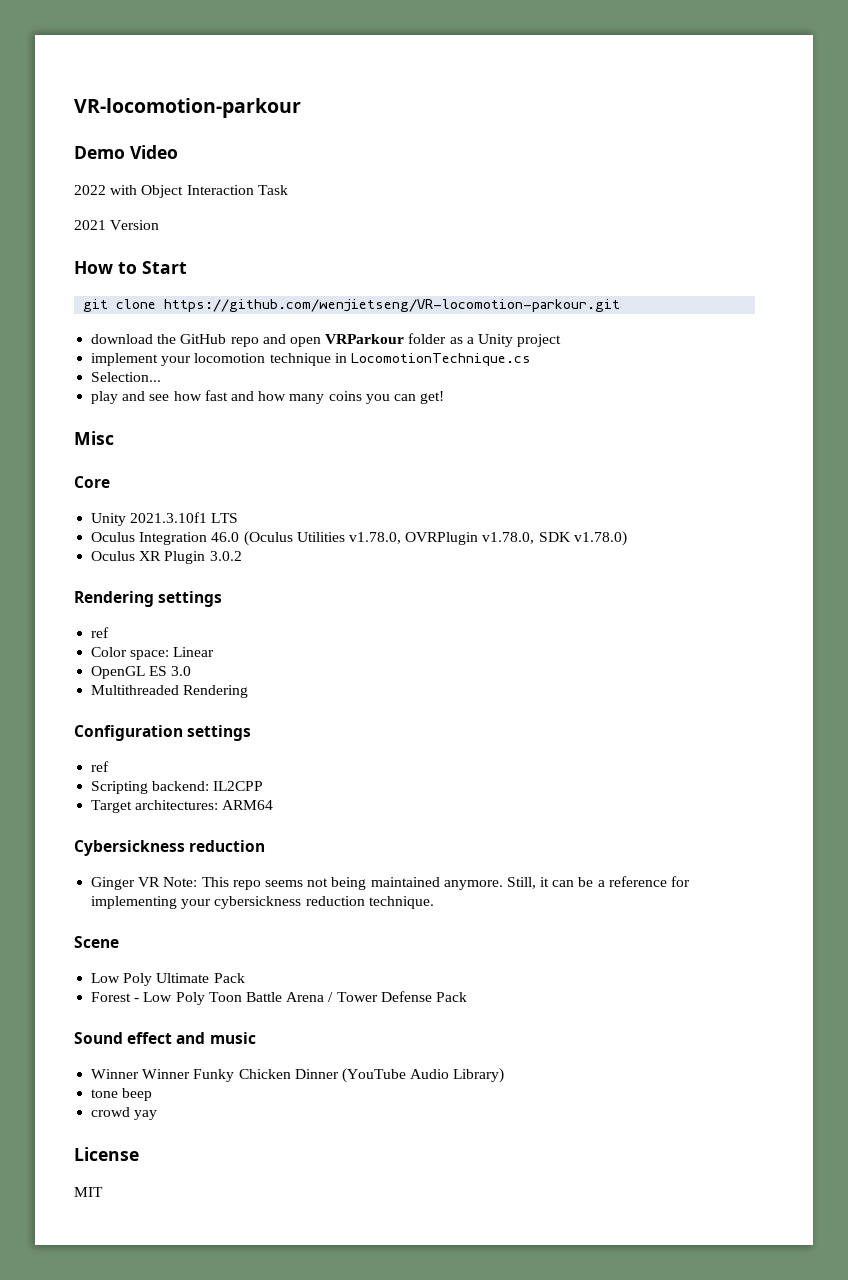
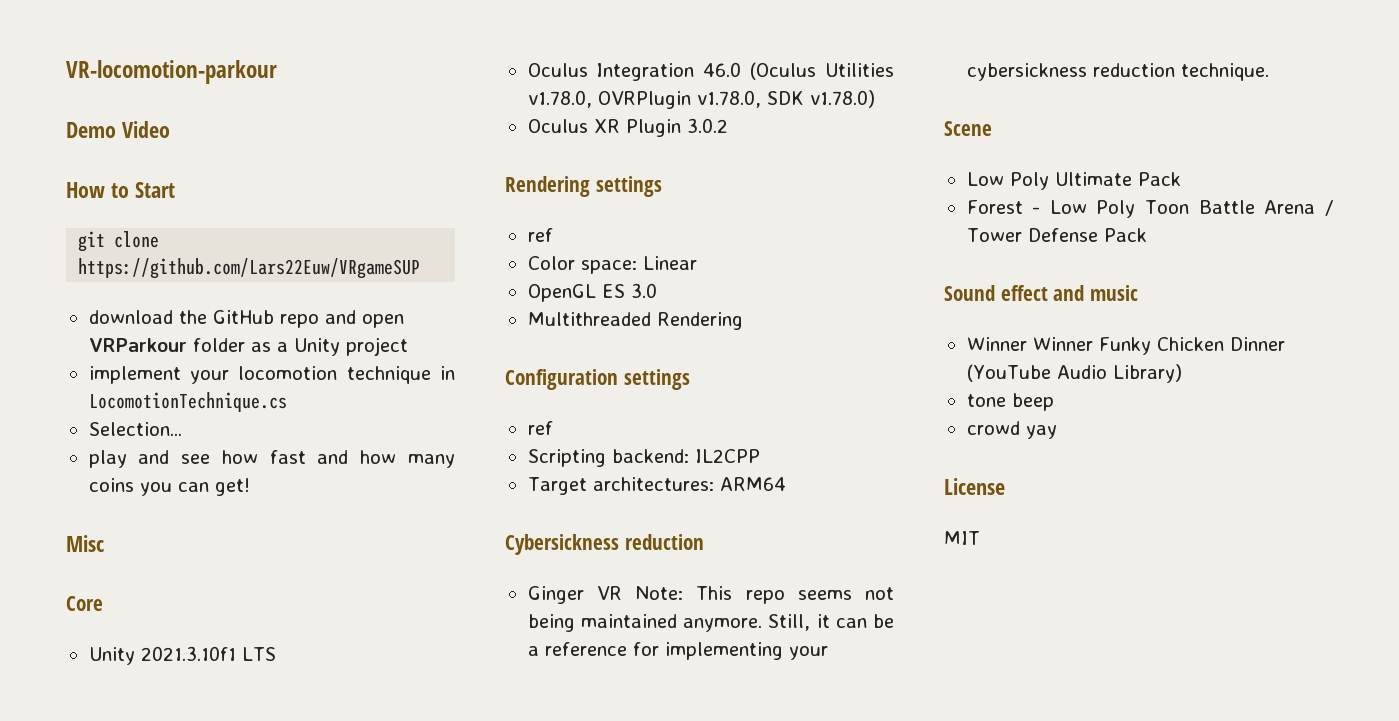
- 2022 with Object Interaction Task
- 2021 Version
- git clone https://github.com/wenjietseng/VR-locomotion-parkour.git
+ git clone https://github.com/Lars22Euw/VRgameSUP

